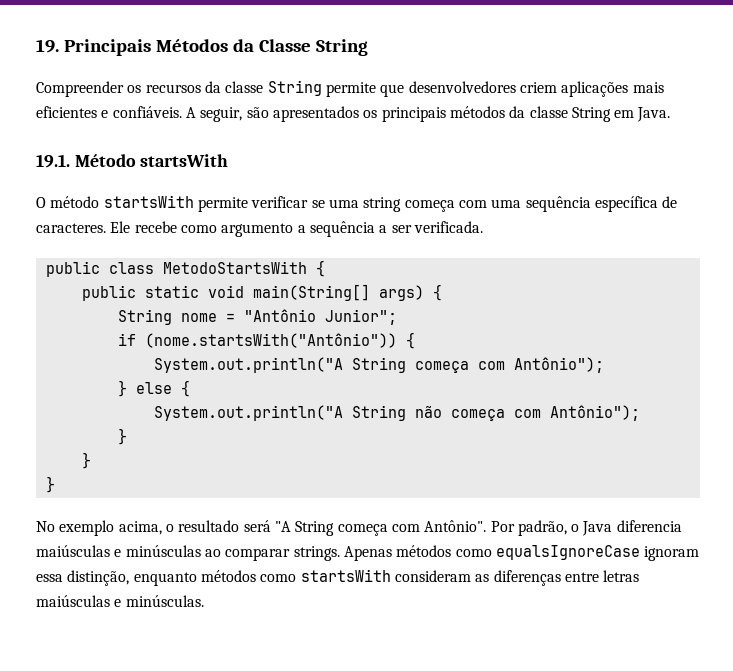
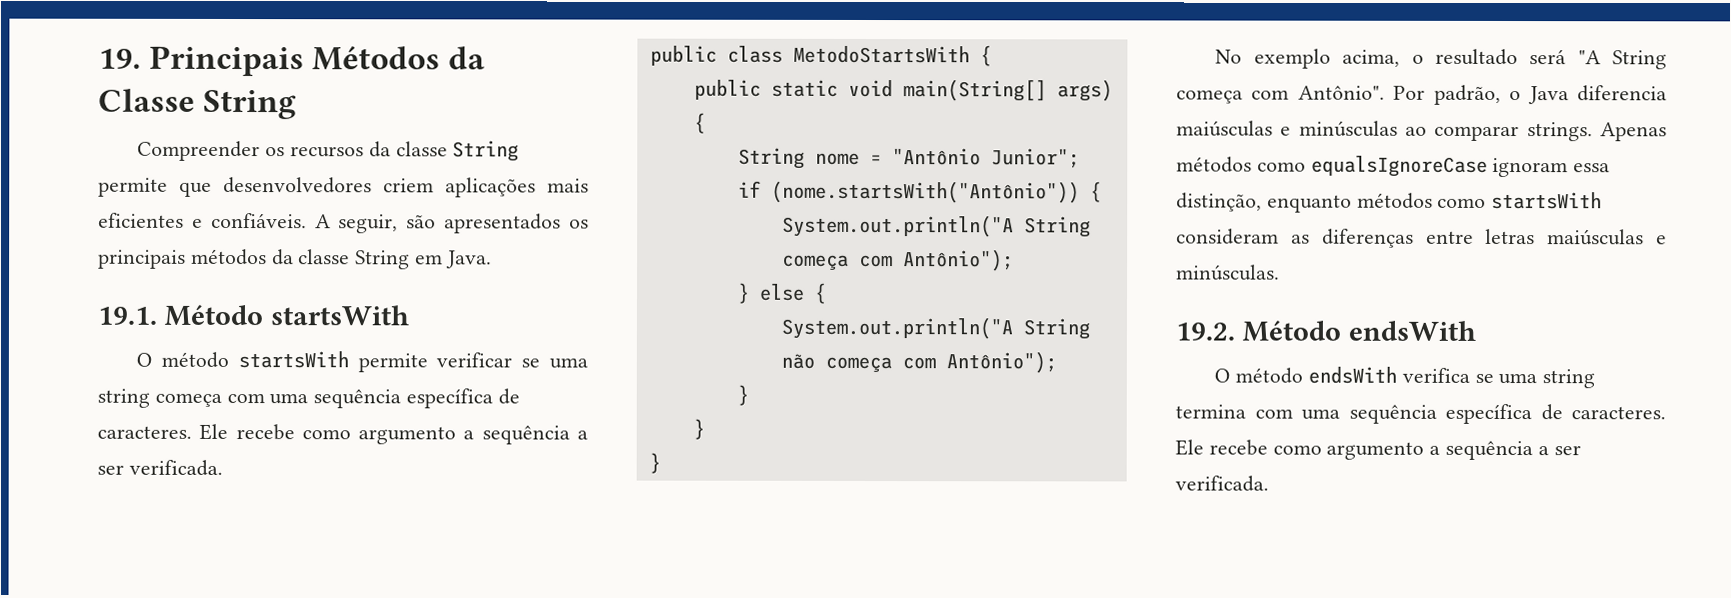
+ 19.2. Método endsWith
+ O método endsWith verifica se uma string termina com uma sequência específica de caracteres. Ele recebe como argumento a sequência a ser verificada.

